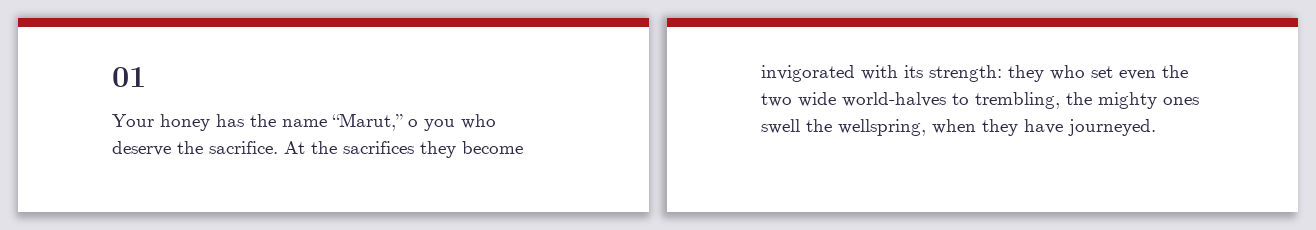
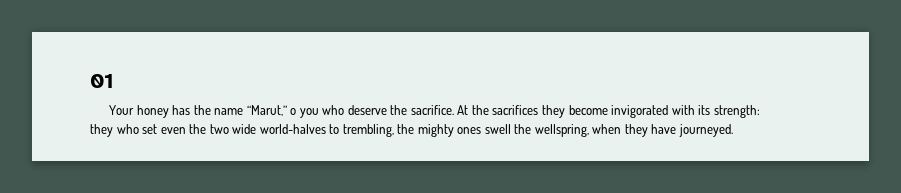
- At the sacrifices they become invigorated with its strength: they who set even the two wide world-halves to trembling, the mighty ones swell the wellspring, when they have journeyed.
+ At the sacrifices they become invigorated with its strength:
+ they who set even the two wide world-halves to trembling, the mighty ones swell the wellspring, when they have journeyed.

